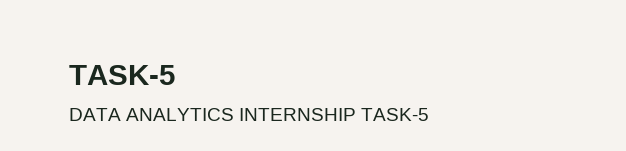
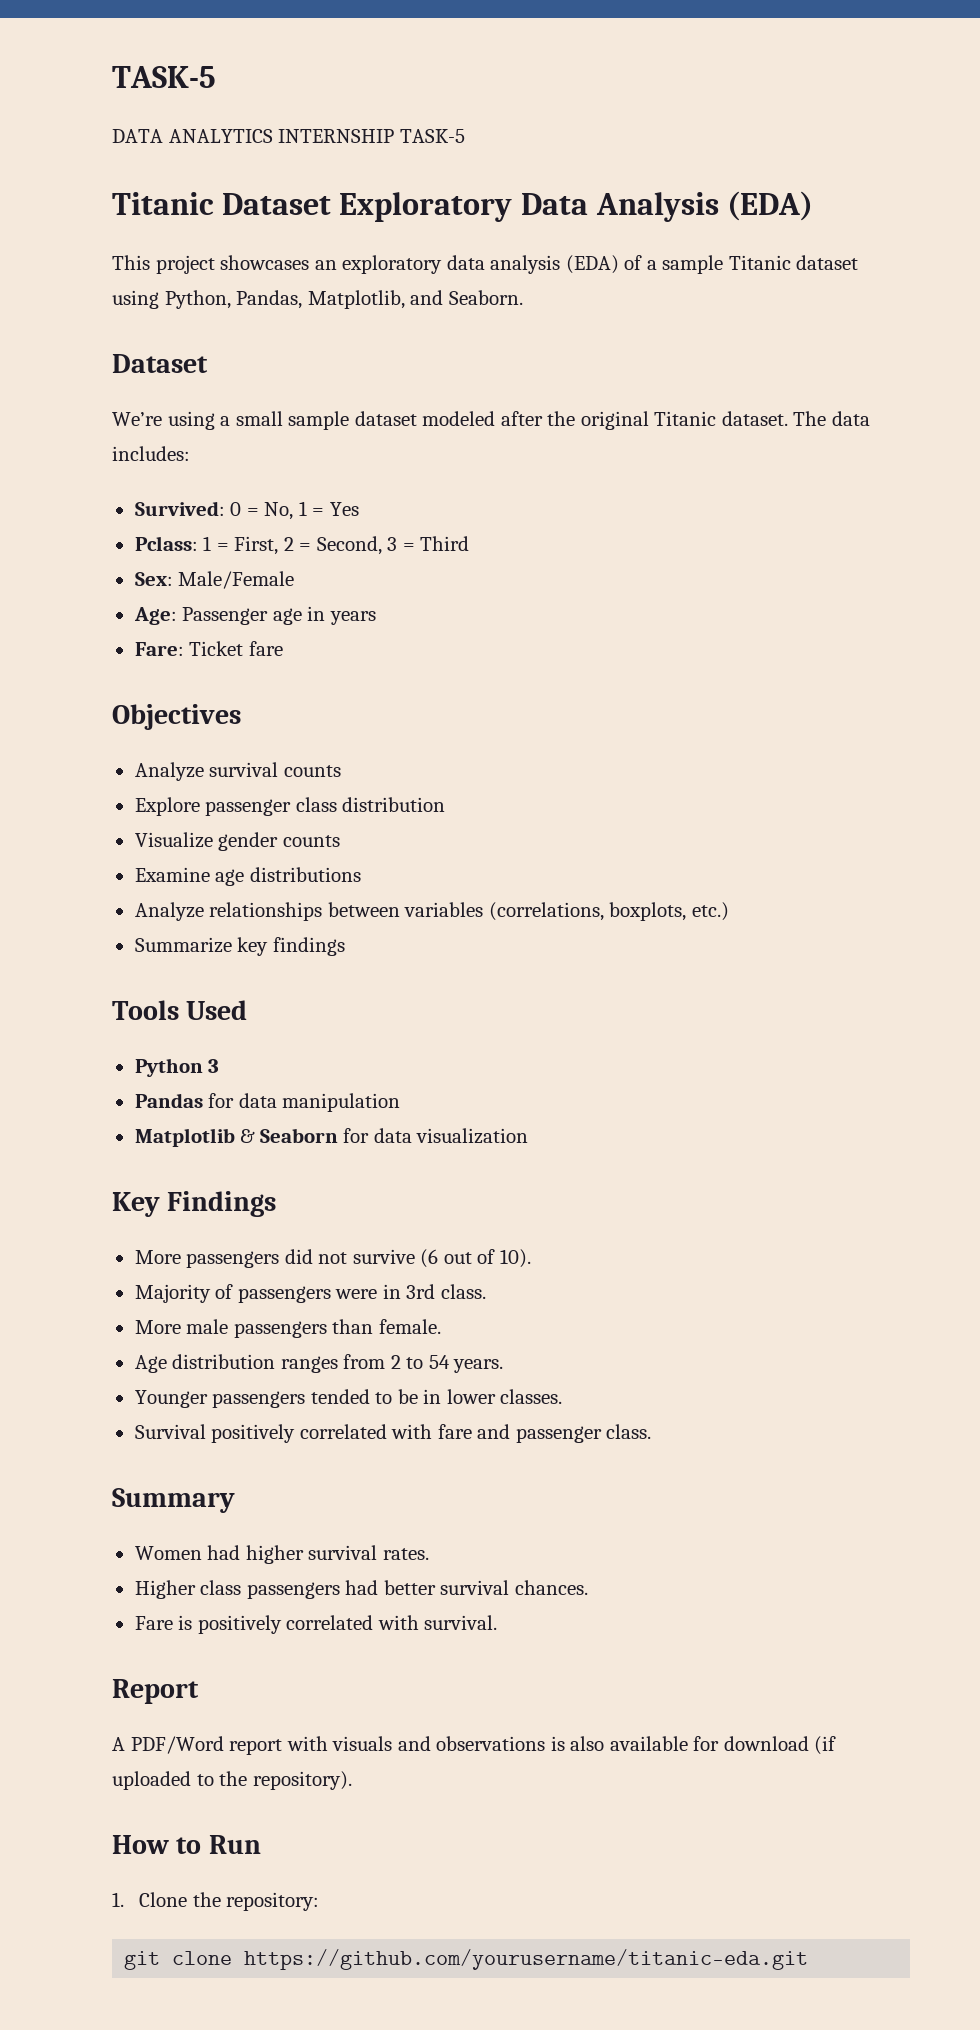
+ Titanic Dataset Exploratory Data Analysis (EDA)
+ This project showcases an exploratory data analysis (EDA) of a sample Titanic dataset using Python, Pandas, Matplotlib, and Seaborn.
+ Dataset
+ We’re using a small sample dataset modeled after the original Titanic dataset. The data includes:
+ Survived: 0 = No, 1 = Yes
+ Pclass: 1 = First, 2 = Second, 3 = Third
+ Sex: Male/Female
+ Age: Passenger age in years
+ Fare: Ticket fare
+ Objectives
+ Analyze survival counts
+ Explore passenger class distribution
+ Visualize gender counts
+ Examine age distributions
+ Analyze relationships between variables (correlations, boxplots, etc.)
+ Summarize key findings
+ Tools Used
+ Python 3
+ Pandas for data manipulation
+ Matplotlib & Seaborn for data visualization
+ Key Findings
+ More passengers did not survive (6 out of 10).
+ Majority of passengers were in 3rd class.
+ More male passengers than female.
+ Age distribution ranges from 2 to 54 years.
+ Younger passengers tended to be in lower classes.
+ Survival positively correlated with fare and passenger class.
+ Summary
+ Women had higher survival rates.
+ Higher class passengers had better survival chances.
+ Fare is positively correlated with survival.
+ Report
+ A PDF/Word report with visuals and observations is also available for download (if uploaded to the repository).
+ How to Run
+ 1. Clone the repository:
+ git clone https://github.com/yourusername/titanic-eda.git

